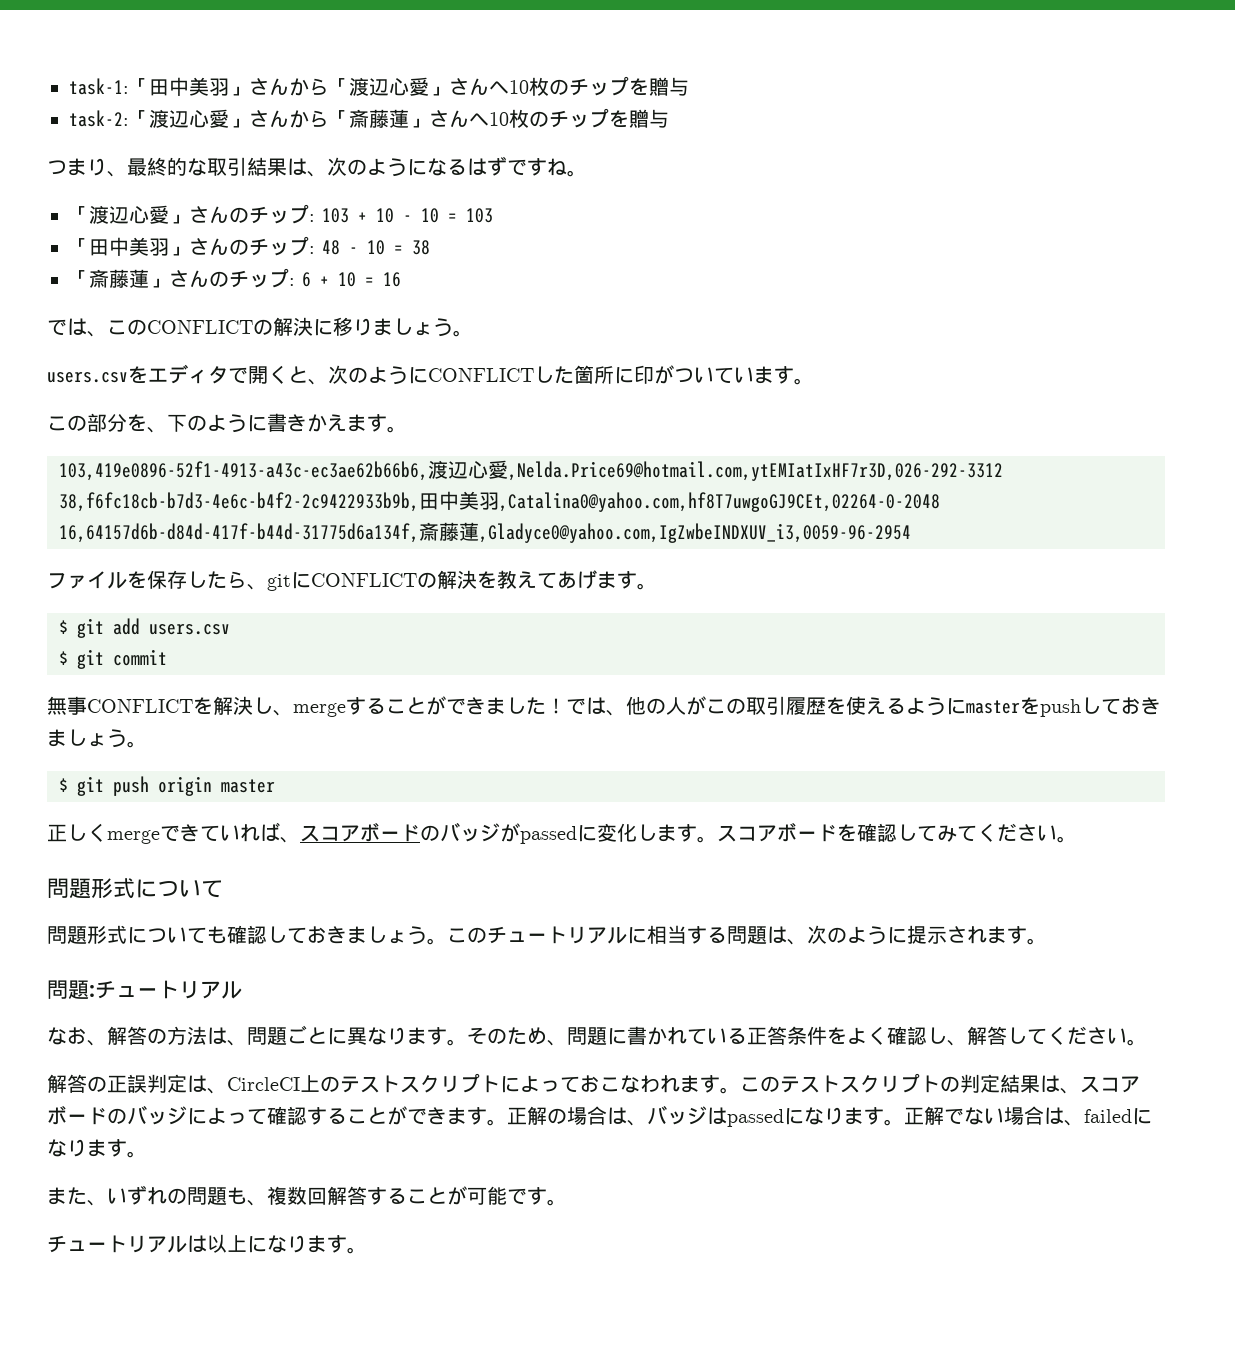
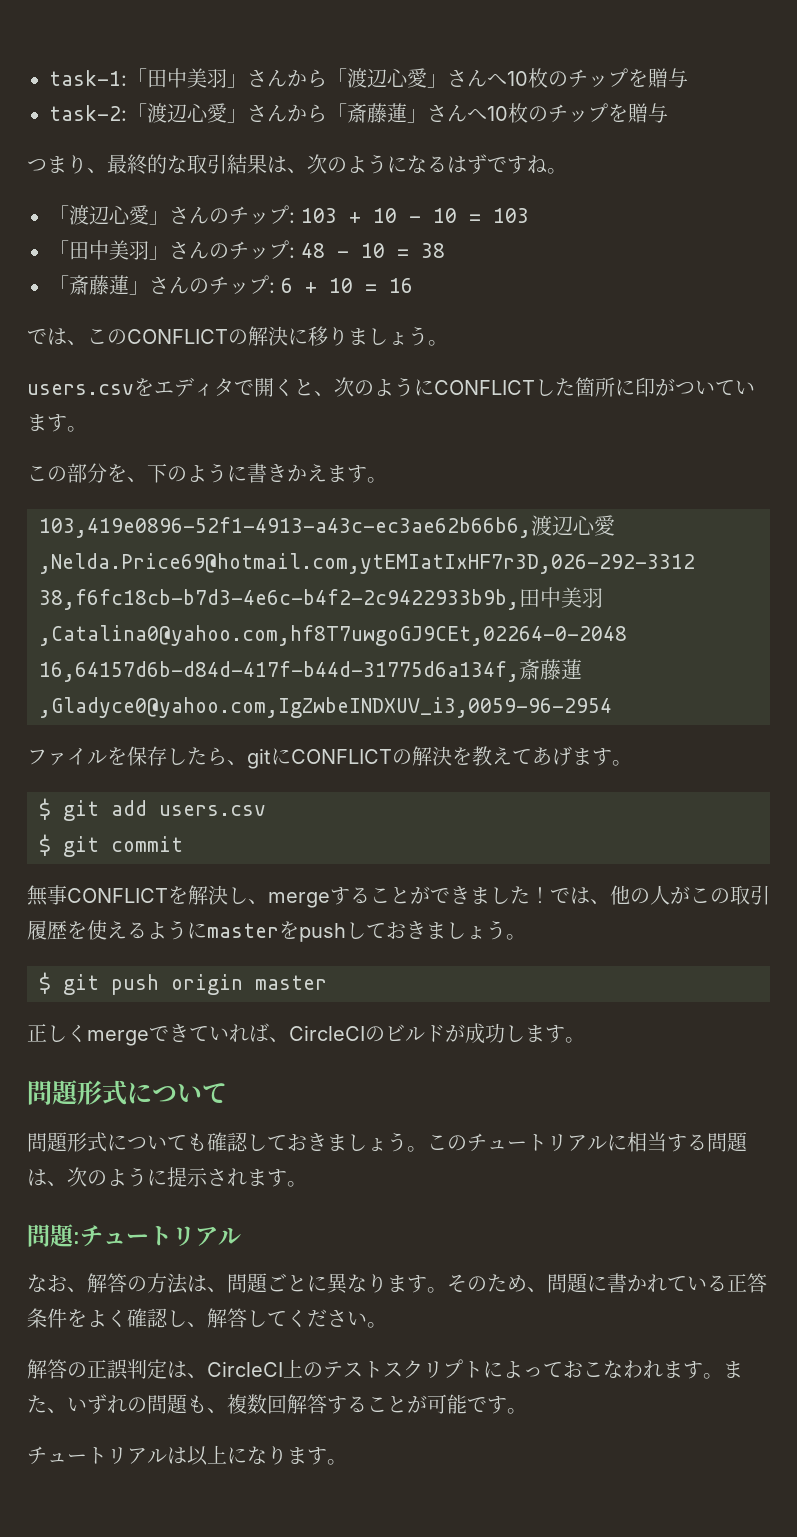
- 正しくmergeできていれば、スコアボードのバッジがpassedに変化します。スコアボードを確認してみてください。
+ 正しくmergeできていれば、CircleCIのビルドが成功します。
- 解答の正誤判定は、CircleCI上のテストスクリプトによっておこなわれます。このテストスクリプトの判定結果は、スコアボードのバッジによって確認することができます。正解の場合は、バッジはpassedになります。正解でない場合は、failedになります。
- また、いずれの問題も、複数回解答することが可能です。
+ 解答の正誤判定は、CircleCI上のテストスクリプトによっておこなわれます。また、いずれの問題も、複数回解答することが可能です。

